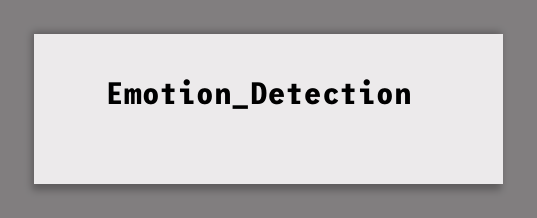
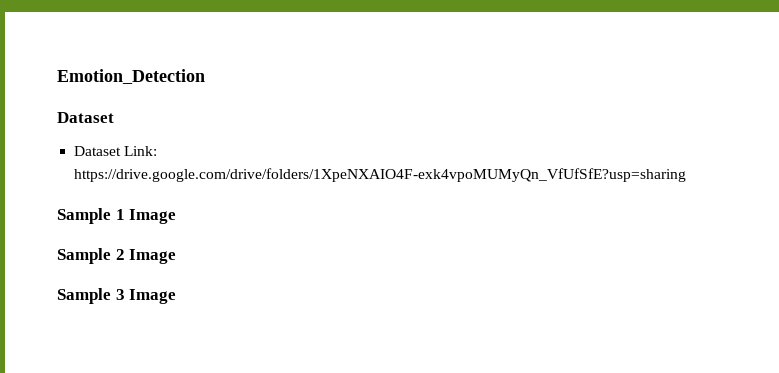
  Emotion_Detection
+ Dataset
+ Dataset Link: https://drive.google.com/drive/folders/1XpeNXAIO4F-exk4vpoMUMyQn_VfUfSfE?usp=sharing
+ Sample 1 Image
+ Sample 2 Image
+ Sample 3 Image

